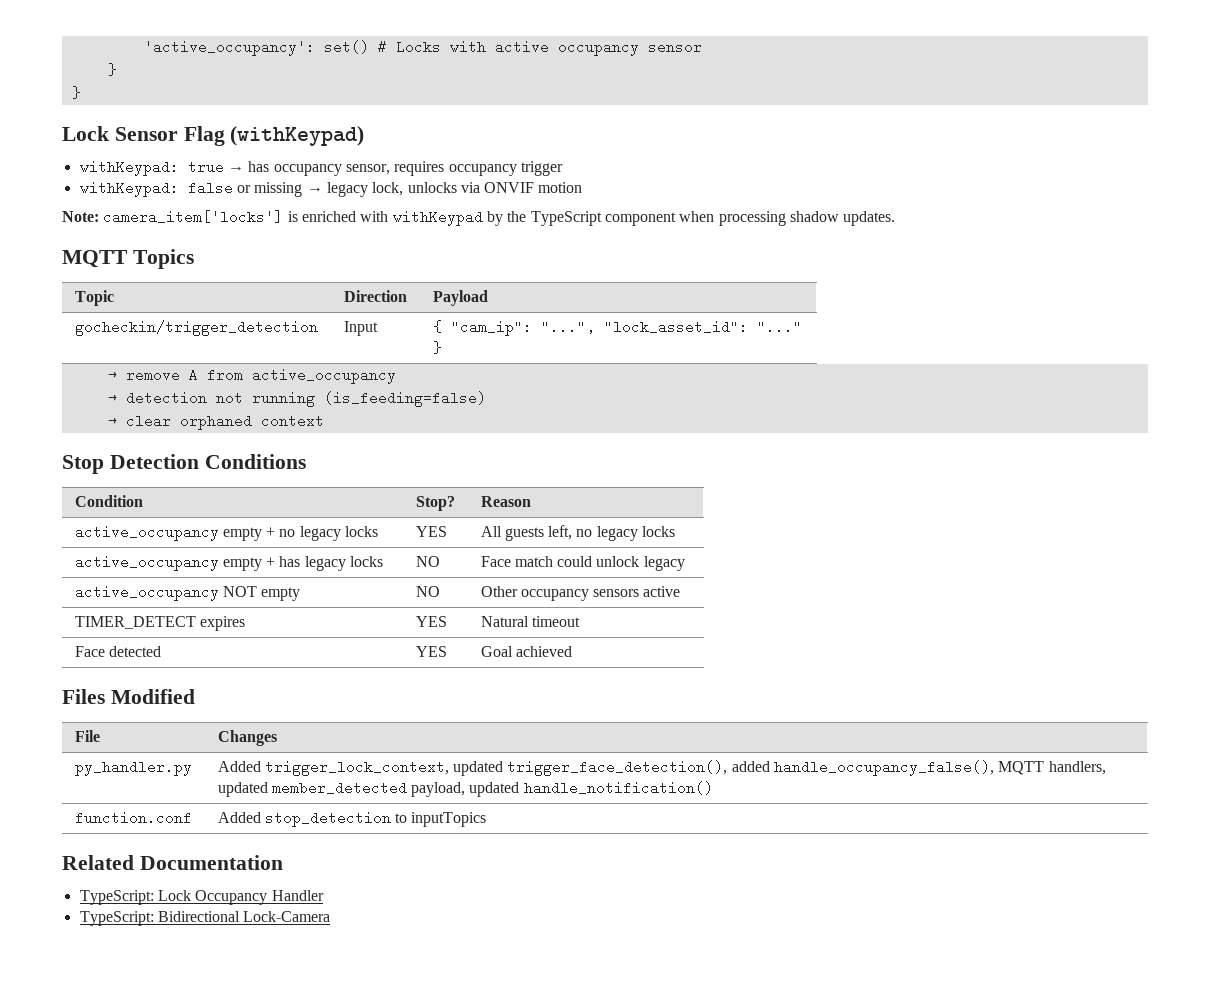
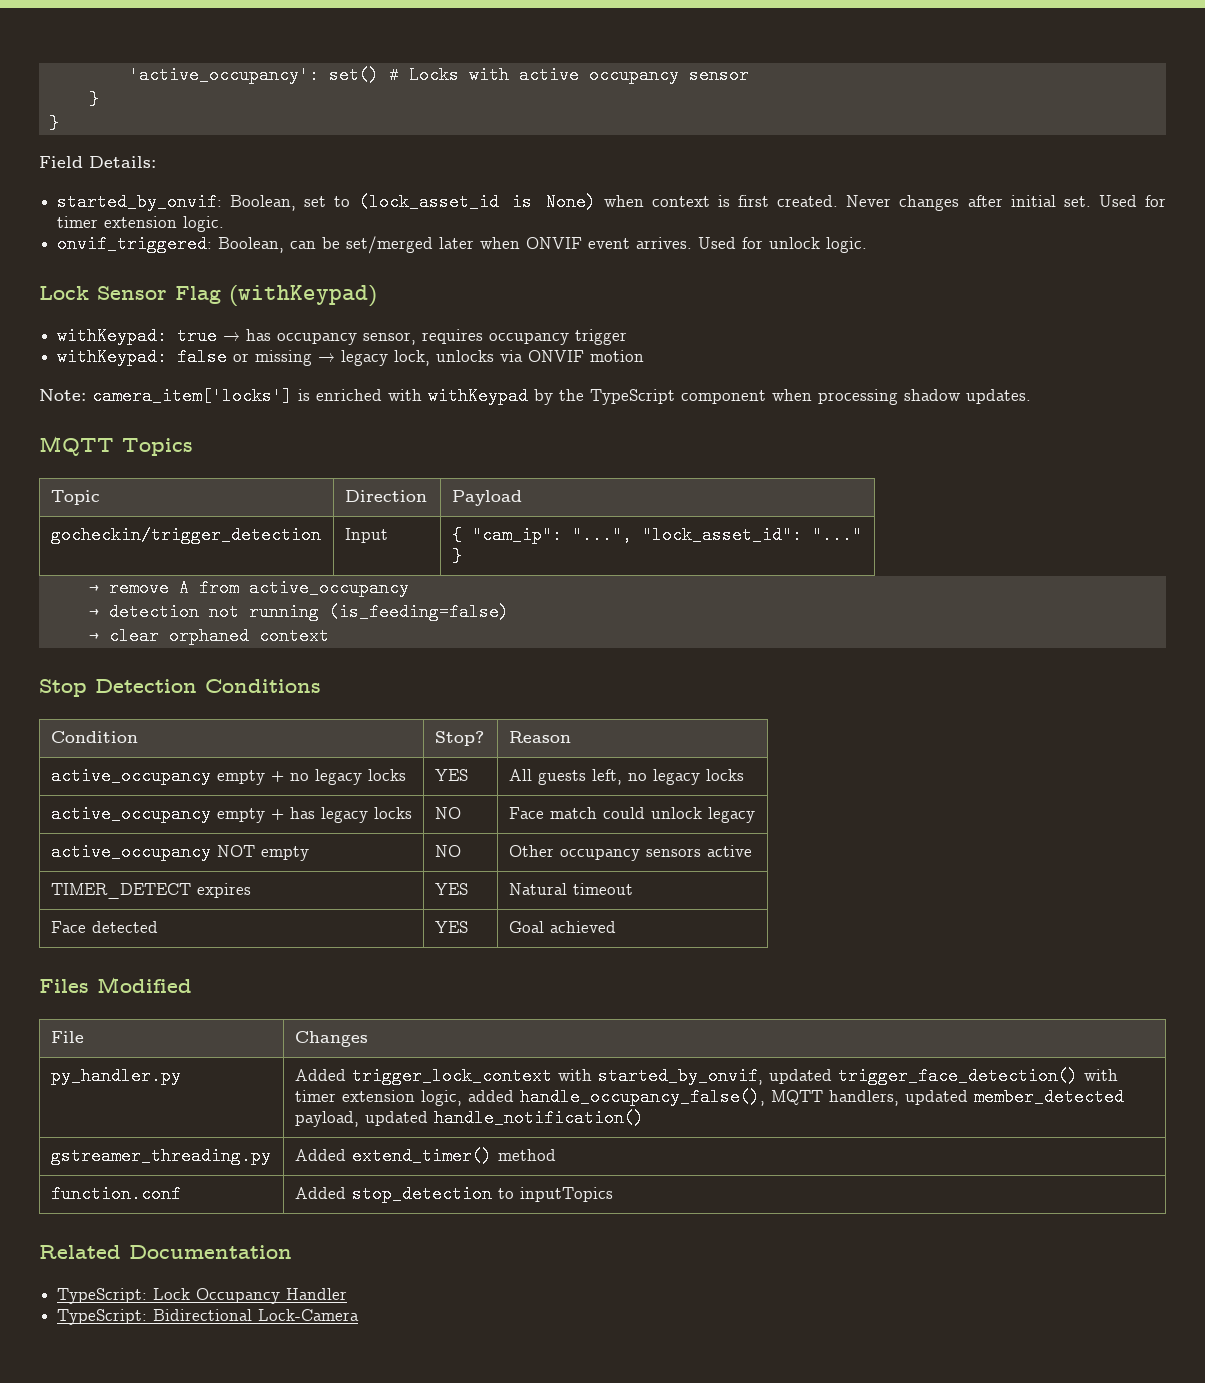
+ Field Details:
+ started_by_onvif: Boolean, set to (lock_asset_id is None) when context is first created. Never changes after initial set. Used for timer extension logic.
+ onvif_triggered: Boolean, can be set/merged later when ONVIF event arrives. Used for unlock logic.
- py_handler.py | Added trigger_lock_context, updated trigger_face_detection(), added handle_occupancy_false(), MQTT handlers, updated member_detected payload, updated handle_notification()
+ py_handler.py | Added trigger_lock_context with started_by_onvif, updated trigger_face_detection() with timer extension logic, added handle_occupancy_false(), MQTT handlers, updated member_detected payload, updated handle_notification()
+ gstreamer_threading.py | Added extend_timer() method

